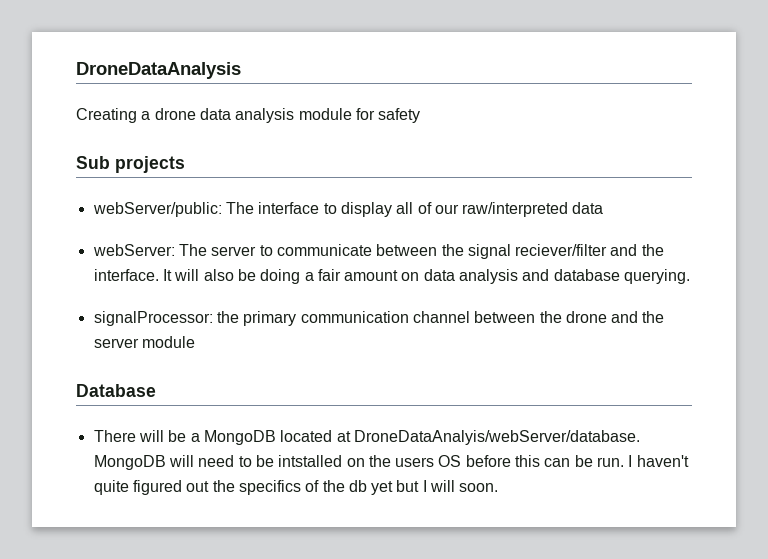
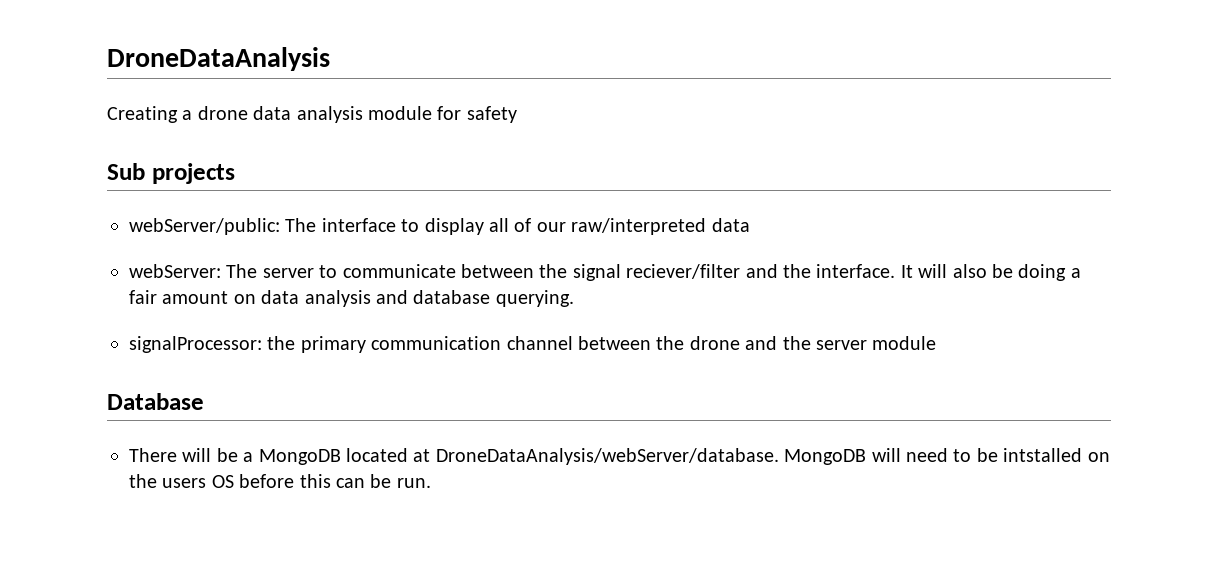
- There will be a MongoDB located at DroneDataAnalyis/webServer/database.
+ There will be a MongoDB located at DroneDataAnalysis/webServer/database.
- I haven't quite figured out the specifics of the db yet but I will soon.

